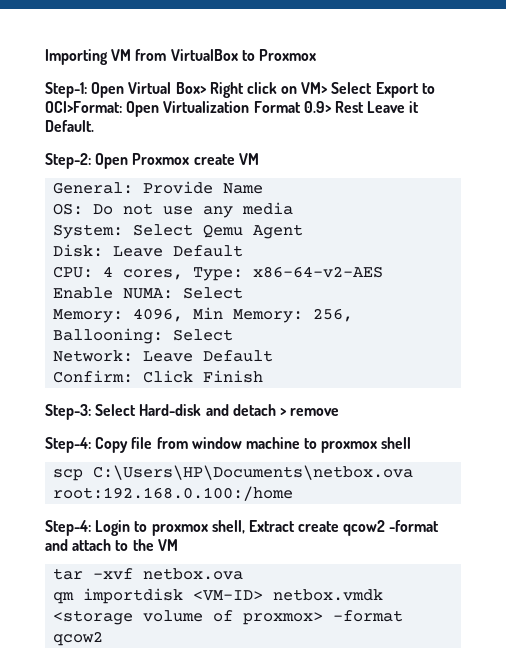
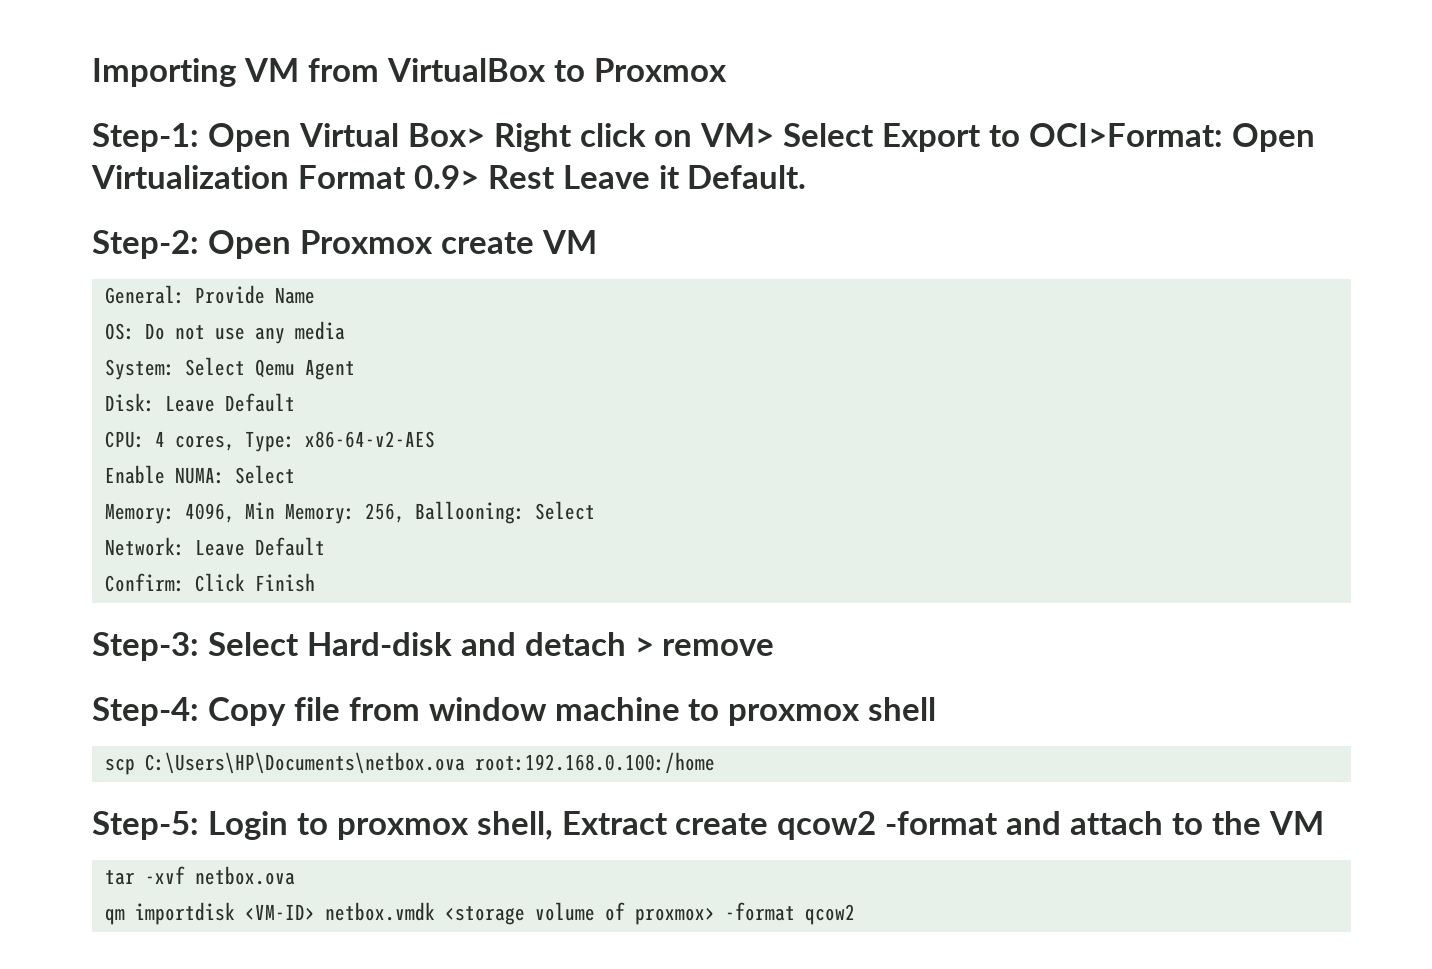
- Step-4: Login to proxmox shell, Extract create qcow2 -format and attach to the VM
+ Step-5: Login to proxmox shell, Extract create qcow2 -format and attach to the VM

